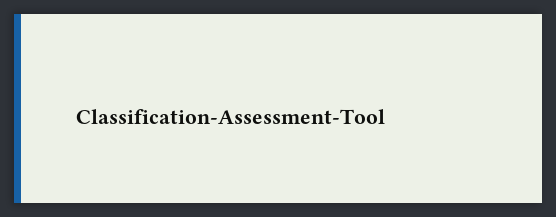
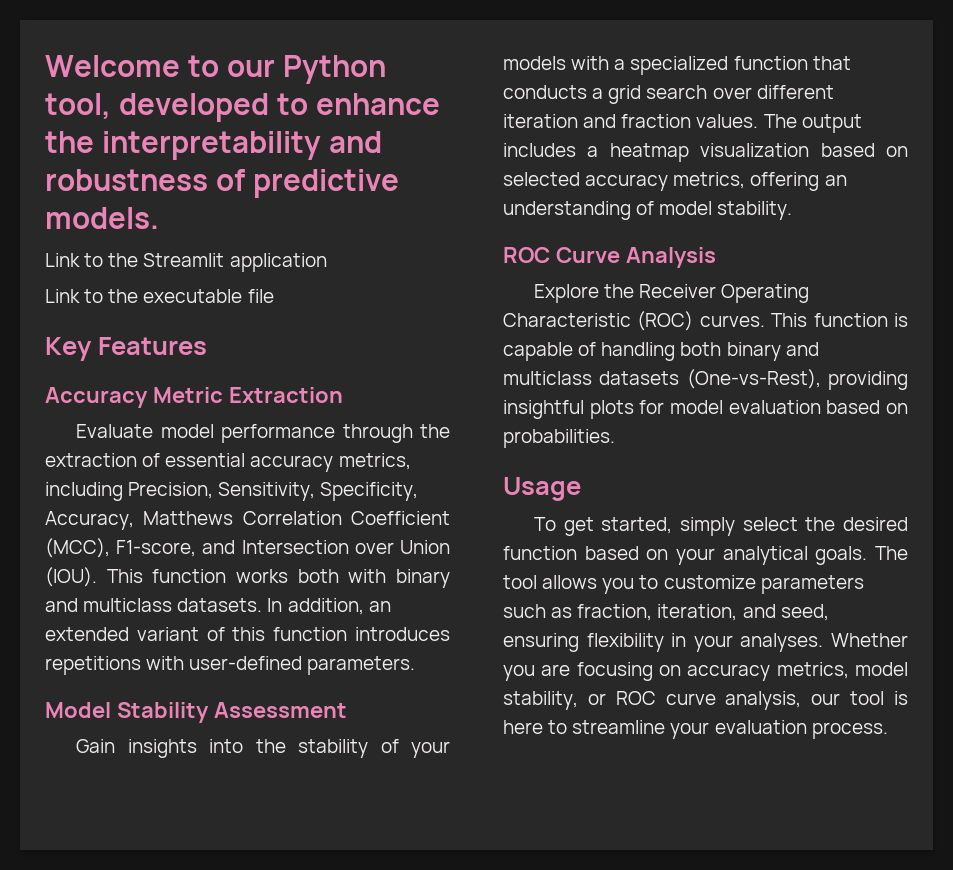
- Classification-Assessment-Tool
+ Welcome to our Python tool, developed to enhance the interpretability and robustness of predictive models.
+ Link to the Streamlit application
+ Link to the executable file
+ Key Features
+ Accuracy Metric Extraction
+ Evaluate model performance through the extraction of essential accuracy metrics, including Precision, Sensitivity, Specificity, Accuracy, Matthews Correlation Coefficient (MCC), F1-score, and Intersection over Union (IOU). This function works both with binary and multiclass datasets. In addition, an extended variant of this function introduces repetitions with user-defined parameters.
+ Model Stability Assessment
+ Gain insights into the stability of your models with a specialized function that conducts a grid search over different iteration and fraction values. The output includes a heatmap visualization based on selected accuracy metrics, offering an understanding of model stability.
+ ROC Curve Analysis
+ Explore the Receiver Operating Characteristic (ROC) curves. This function is capable of handling both binary and multiclass datasets (One-vs-Rest), providing insightful plots for model evaluation based on probabilities.
+ Usage
+ To get started, simply select the desired function based on your analytical goals. The tool allows you to customize parameters such as fraction, iteration, and seed, ensuring flexibility in your analyses. Whether you are focusing on accuracy metrics, model stability, or ROC curve analysis, our tool is here to streamline your evaluation process.

